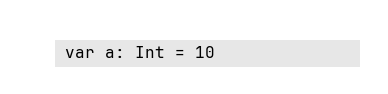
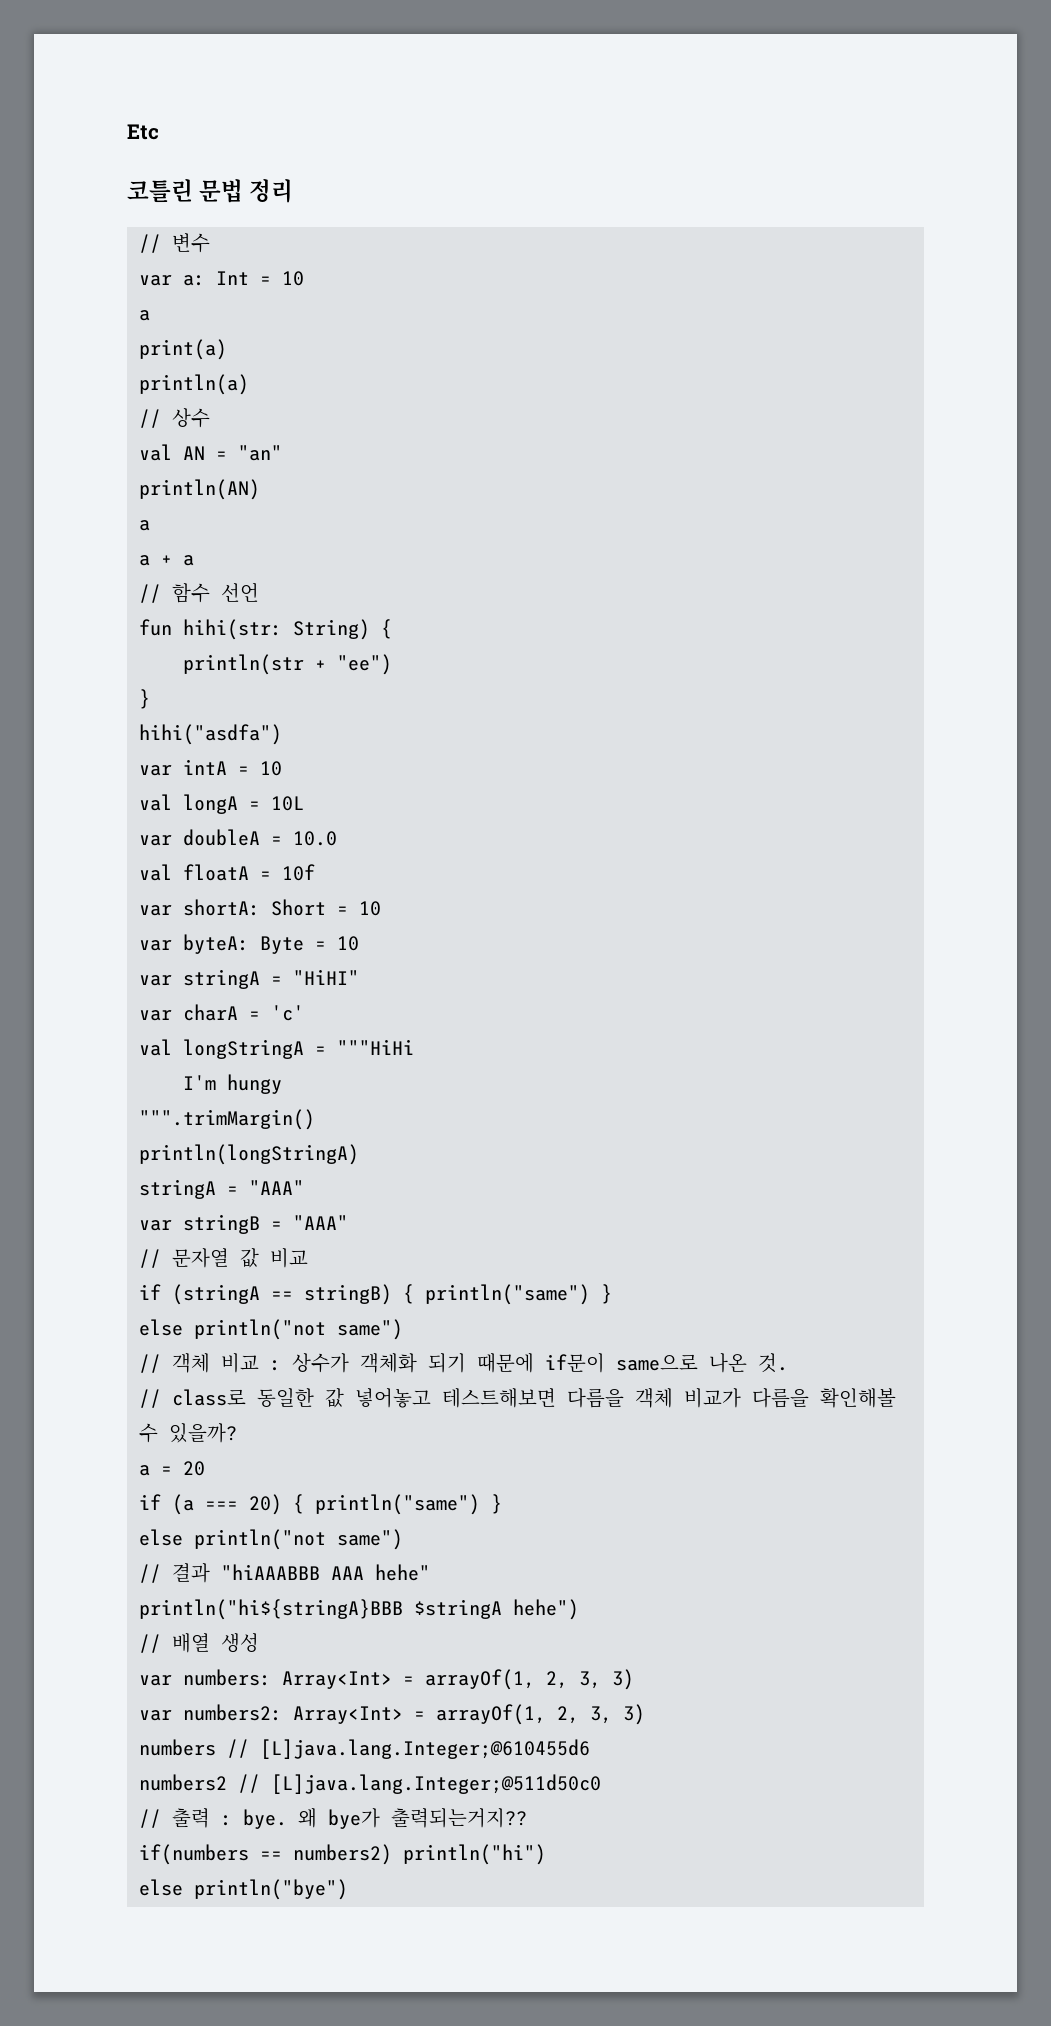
+ Etc
+ 코틀린 문법 정리
+ // 변수
  var a: Int = 10
+ a
+ print(a)
+ println(a)
+ // 상수
+ val AN = "an"
+ println(AN)
+ a
+ a + a
+ // 함수 선언
+ fun hihi(str: String) {
+ println(str + "ee")
+ }
+ hihi("asdfa")
+ var intA = 10
+ val longA = 10L
+ var doubleA = 10.0
+ val floatA = 10f
+ var shortA: Short = 10
+ var byteA: Byte = 10
+ var stringA = "HiHI"
+ var charA = 'c'
+ val longStringA = """HiHi
+ I'm hungy
+ """.trimMargin()
+ println(longStringA)
+ stringA = "AAA"
+ var stringB = "AAA"
+ // 문자열 값 비교
+ if (stringA == stringB) { println("same") }
+ else println("not same")
+ // 객체 비교 : 상수가 객체화 되기 때문에 if문이 same으로 나온 것.
+ // class로 동일한 값 넣어놓고 테스트해보면 다름을 객체 비교가 다름을 확인해볼 수 있을까?
+ a = 20
+ if (a === 20) { println("same") }
+ else println("not same")
+ // 결과 "hiAAABBB AAA hehe"
+ println("hi${stringA}BBB $stringA hehe")
+ // 배열 생성
+ var numbers: Array<Int> = arrayOf(1, 2, 3, 3)
+ var numbers2: Array<Int> = arrayOf(1, 2, 3, 3)
+ numbers // [L]java.lang.Integer;@610455d6
+ numbers2 // [L]java.lang.Integer;@511d50c0
+ // 출력 : bye. 왜 bye가 출력되는거지??
+ if(numbers == numbers2) println("hi")
+ else println("bye")

